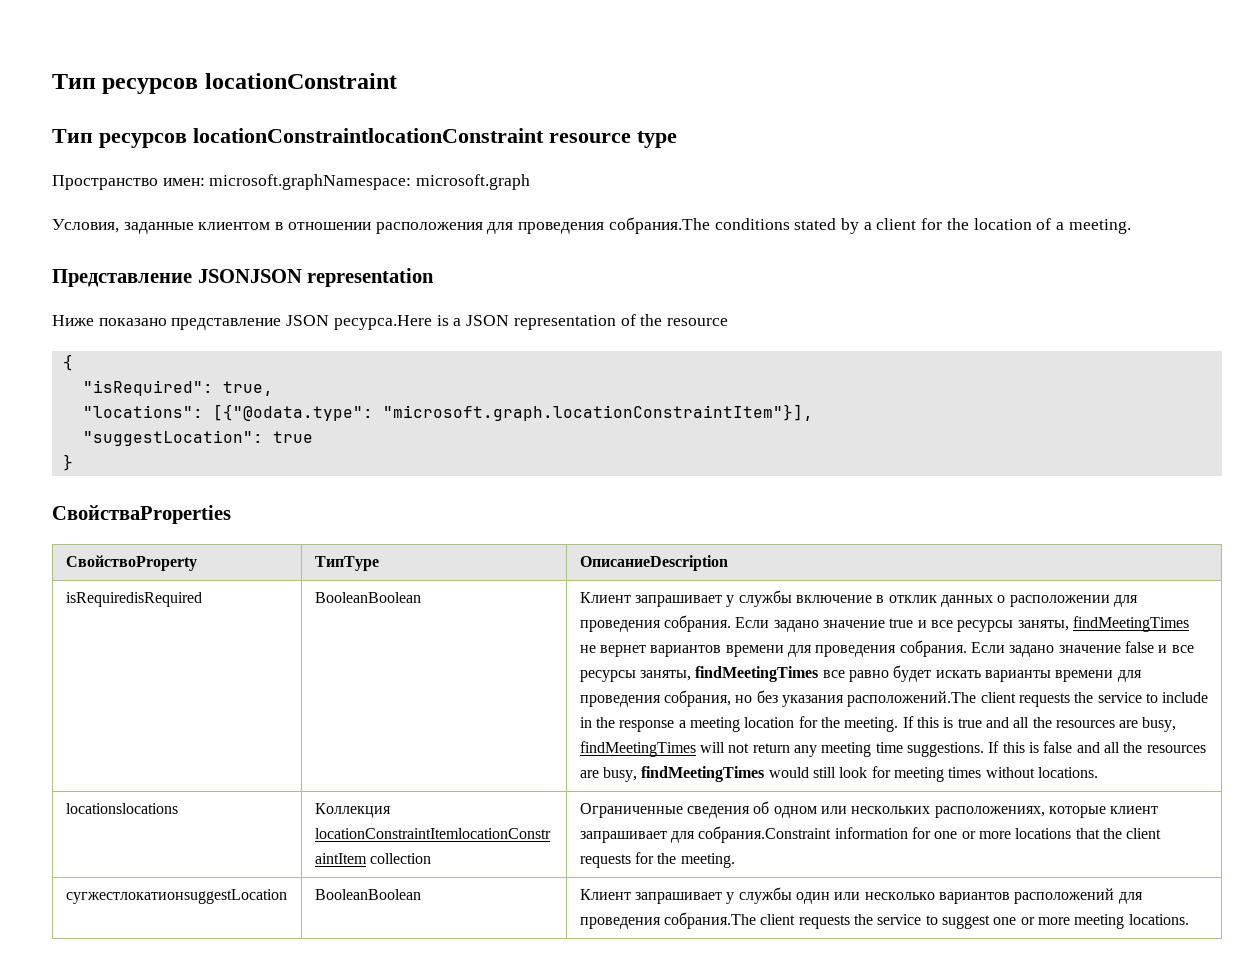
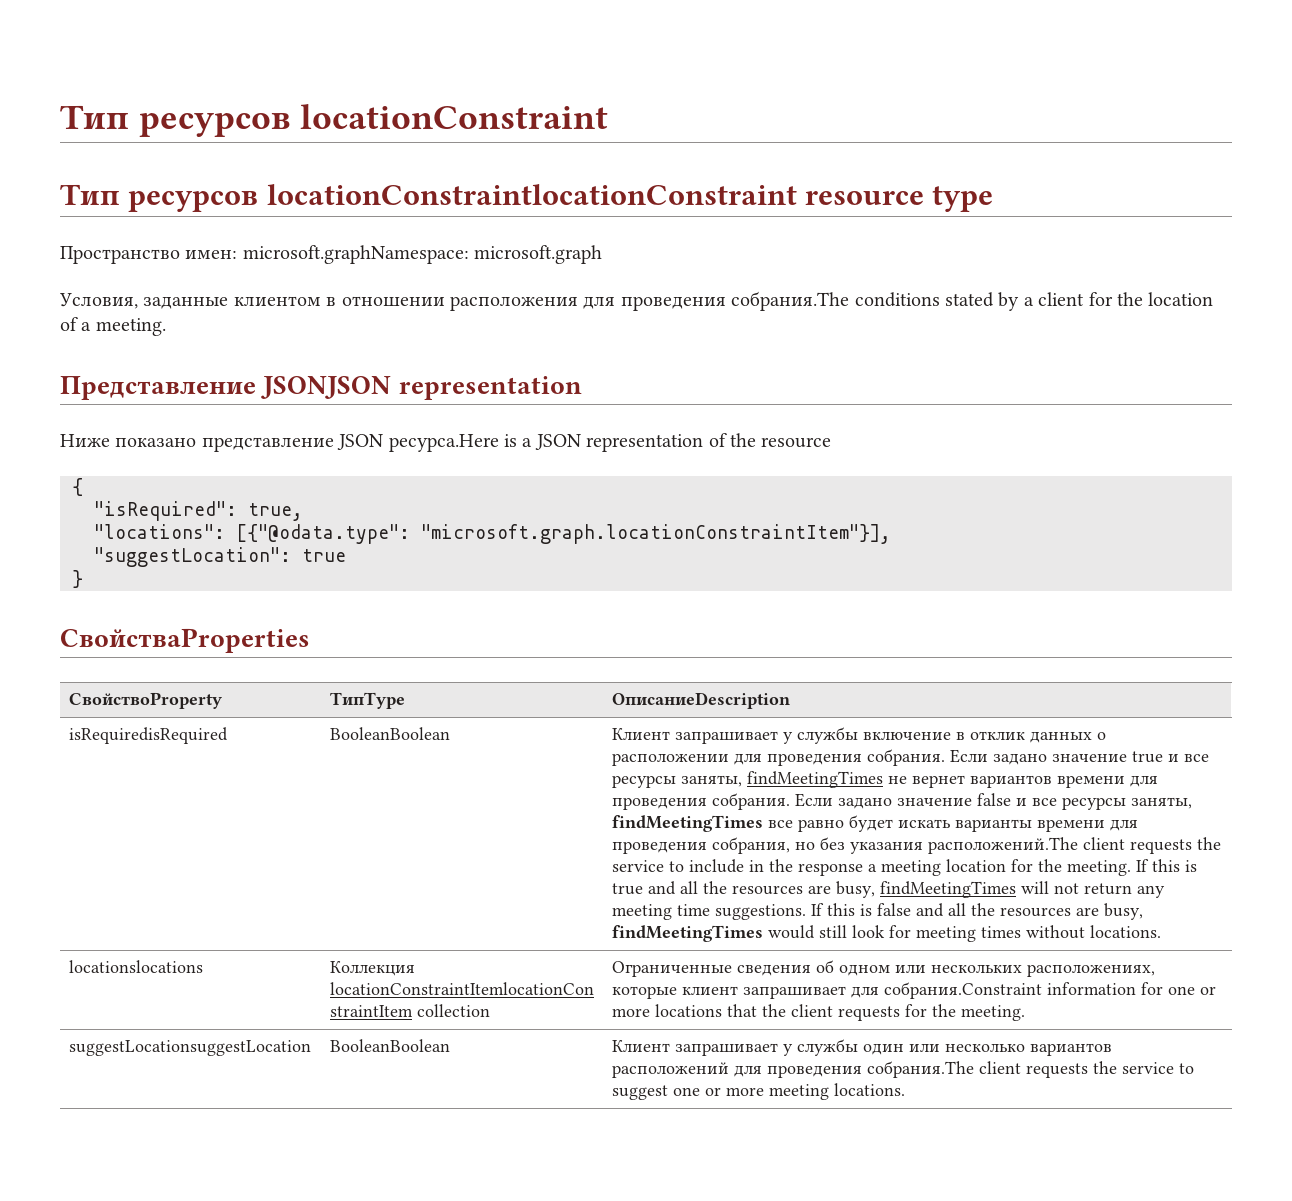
- сугжестлокатионsuggestLocation | BooleanBoolean | Клиент запрашивает у службы один или несколько вариантов расположений для проведения собрания.The client requests the service to suggest one or more meeting locations.
+ suggestLocationsuggestLocation | BooleanBoolean | Клиент запрашивает у службы один или несколько вариантов расположений для проведения собрания.The client requests the service to suggest one or more meeting locations.

